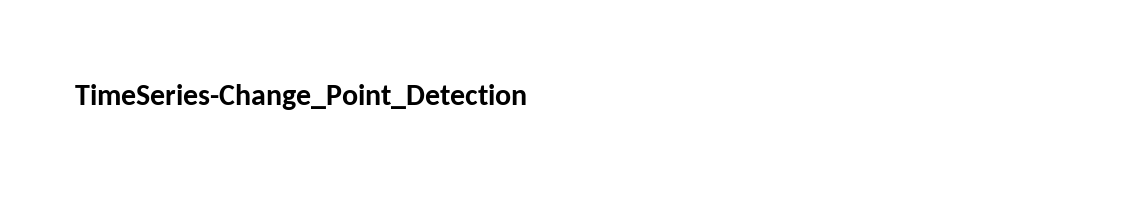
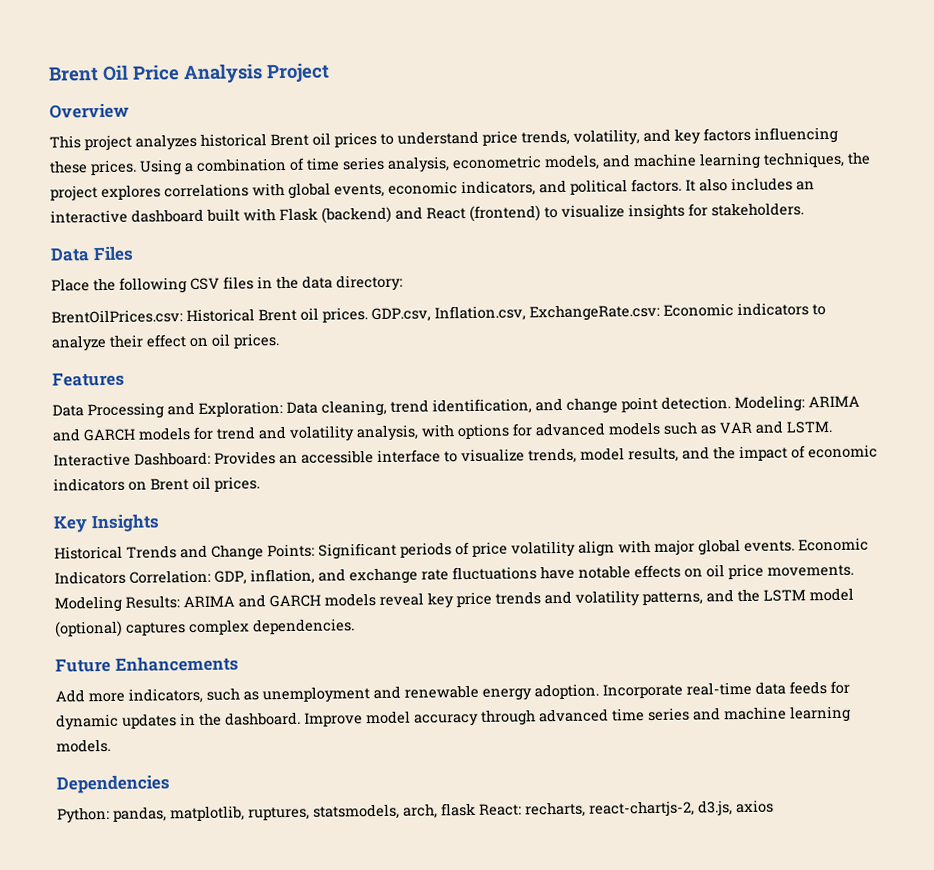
- TimeSeries-Change_Point_Detection
+ Brent Oil Price Analysis Project
+ Overview
+ This project analyzes historical Brent oil prices to understand price trends, volatility, and key factors influencing these prices. Using a combination of time series analysis, econometric models, and machine learning techniques, the project explores correlations with global events, economic indicators, and political factors. It also includes an interactive dashboard built with Flask (backend) and React (frontend) to visualize insights for stakeholders.
+ Data Files
+ Place the following CSV files in the data directory:
+ BrentOilPrices.csv: Historical Brent oil prices. GDP.csv, Inflation.csv, ExchangeRate.csv: Economic indicators to analyze their effect on oil prices.
+ Features
+ Data Processing and Exploration: Data cleaning, trend identification, and change point detection. Modeling: ARIMA and GARCH models for trend and volatility analysis, with options for advanced models such as VAR and LSTM. Interactive Dashboard: Provides an accessible interface to visualize trends, model results, and the impact of economic indicators on Brent oil prices.
+ Key Insights
+ Historical Trends and Change Points: Significant periods of price volatility align with major global events. Economic Indicators Correlation: GDP, inflation, and exchange rate fluctuations have notable effects on oil price movements. Modeling Results: ARIMA and GARCH models reveal key price trends and volatility patterns, and the LSTM model (optional) captures complex dependencies.
+ Future Enhancements
+ Add more indicators, such as unemployment and renewable energy adoption. Incorporate real-time data feeds for dynamic updates in the dashboard. Improve model accuracy through advanced time series and machine learning models.
+ Dependencies
+ Python: pandas, matplotlib, ruptures, statsmodels, arch, flask React: recharts, react-chartjs-2, d3.js, axios

